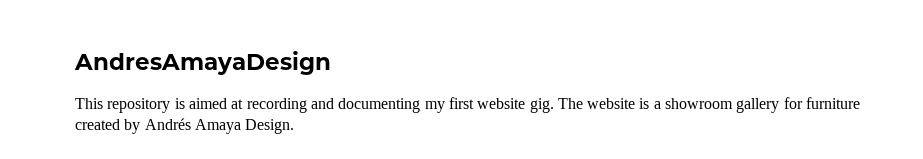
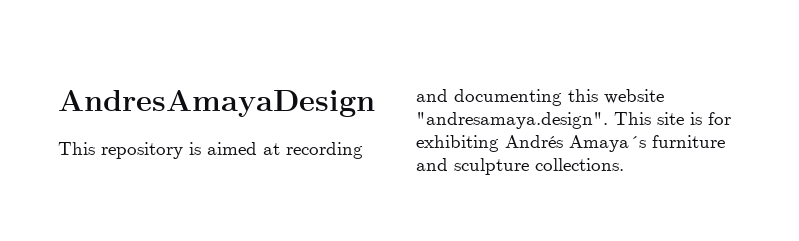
- This repository is aimed at recording and documenting my first website gig. The website is a showroom gallery for furniture created by Andrés Amaya Design.
+ This repository is aimed at recording and documenting this website "andresamaya.design". This site is for exhibiting Andrés Amaya´s furniture and sculpture collections.

